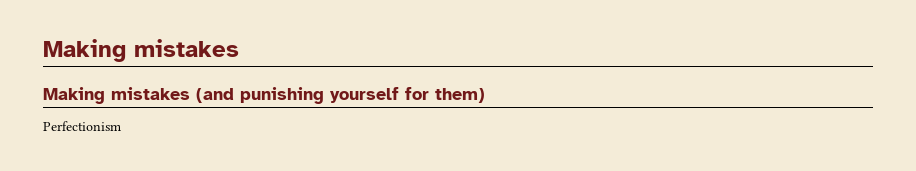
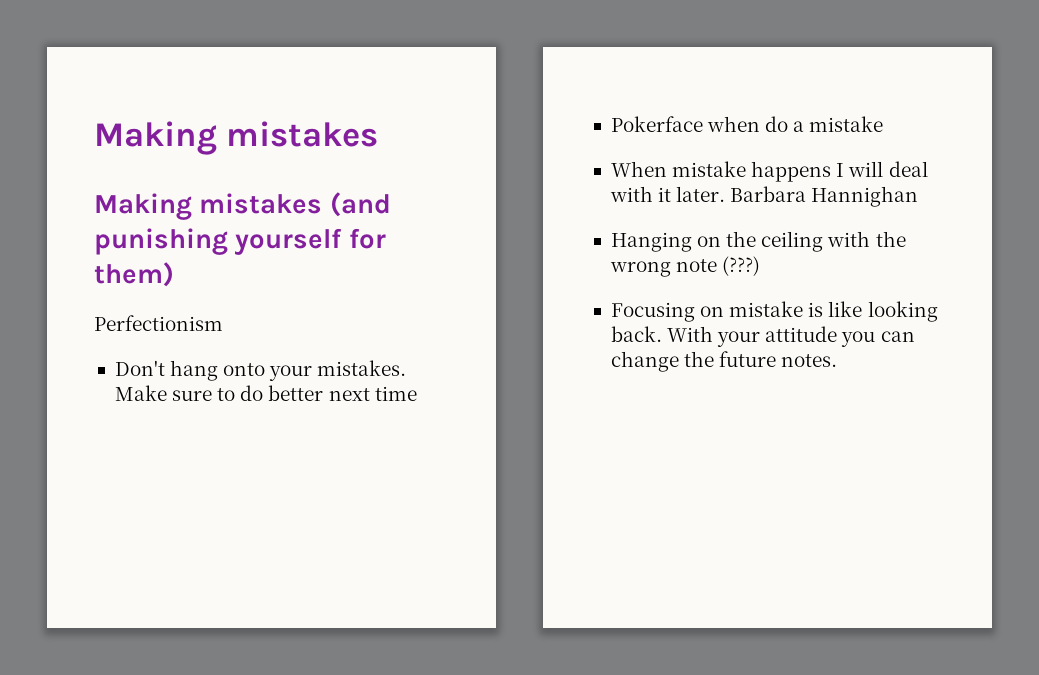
+ Don't hang onto your mistakes. Make sure to do better next time
+ Pokerface when do a mistake
+ When mistake happens I will deal with it later. Barbara Hannighan
+ Hanging on the ceiling with the wrong note (???)
+ Focusing on mistake is like looking back. With your attitude you can change the future notes.

